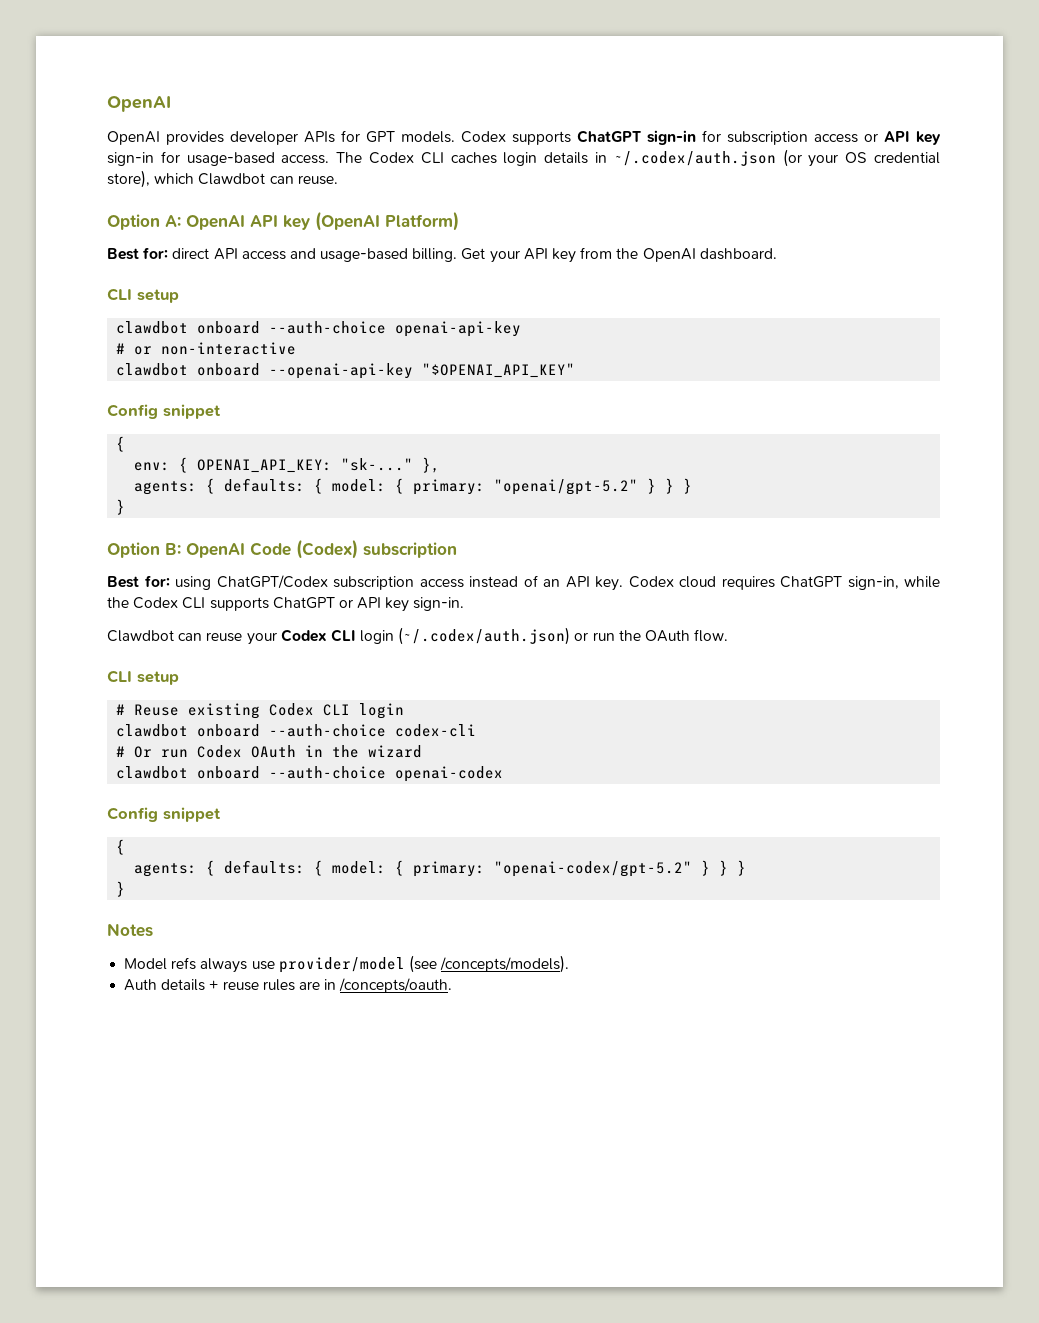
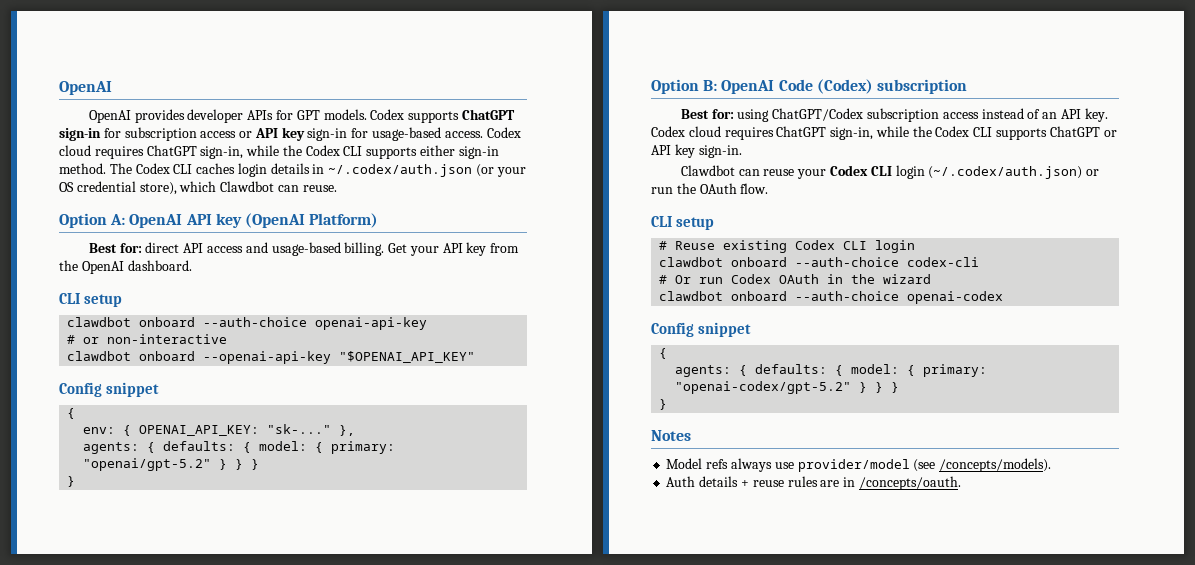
+ Codex cloud requires ChatGPT sign-in, while the Codex CLI supports either sign-in method.

